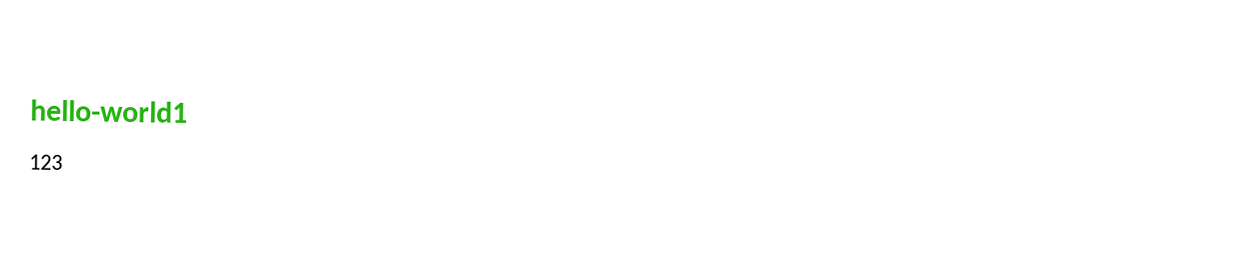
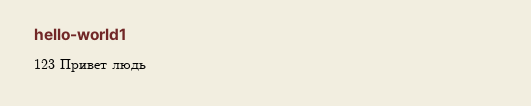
- 123
+ 123 Привет людь

